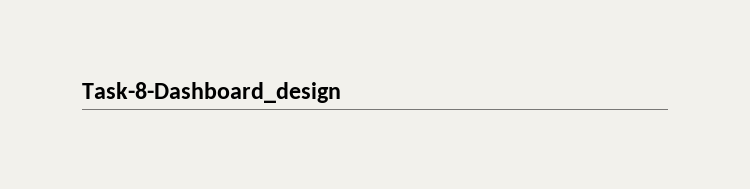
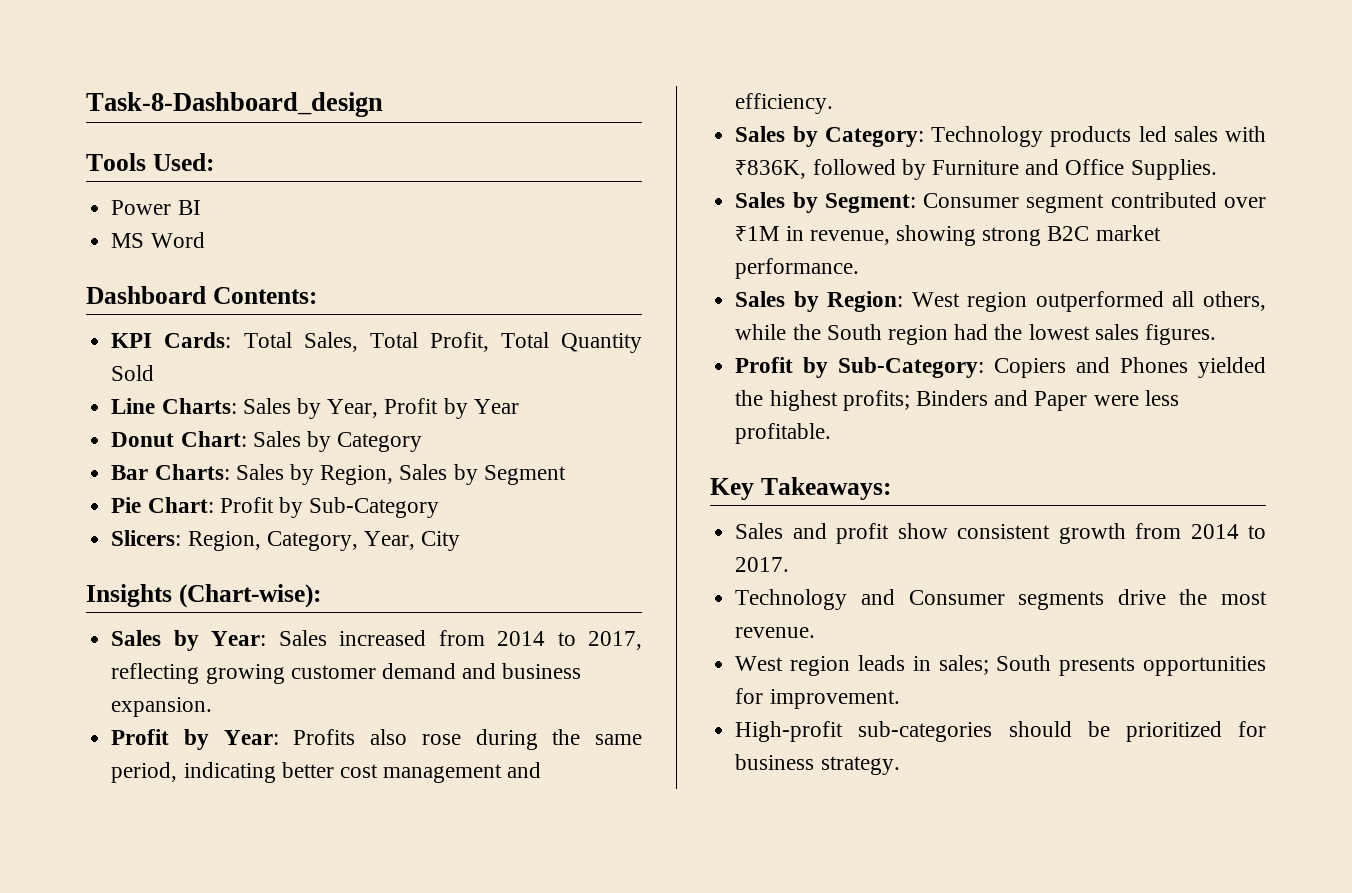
+ Tools Used:
+ Power BI
+ MS Word
+ Dashboard Contents:
+ KPI Cards: Total Sales, Total Profit, Total Quantity Sold
+ Line Charts: Sales by Year, Profit by Year
+ Donut Chart: Sales by Category
+ Bar Charts: Sales by Region, Sales by Segment
+ Pie Chart: Profit by Sub-Category
+ Slicers: Region, Category, Year, City
+ Insights (Chart-wise):
+ Sales by Year: Sales increased from 2014 to 2017, reflecting growing customer demand and business expansion.
+ Profit by Year: Profits also rose during the same period, indicating better cost management and efficiency.
+ Sales by Category: Technology products led sales with ₹836K, followed by Furniture and Office Supplies.
+ Sales by Segment: Consumer segment contributed over ₹1M in revenue, showing strong B2C market performance.
+ Sales by Region: West region outperformed all others, while the South region had the lowest sales figures.
+ Profit by Sub-Category: Copiers and Phones yielded the highest profits; Binders and Paper were less profitable.
+ Key Takeaways:
+ Sales and profit show consistent growth from 2014 to 2017.
+ Technology and Consumer segments drive the most revenue.
+ West region leads in sales; South presents opportunities for improvement.
+ High-profit sub-categories should be prioritized for business strategy.

